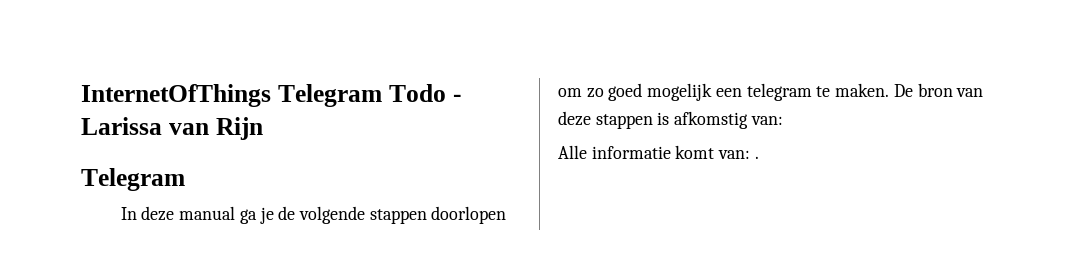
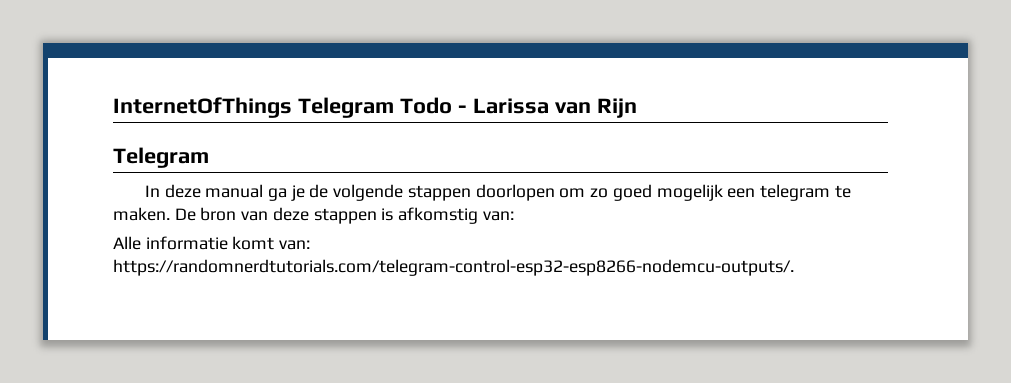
- Alle informatie komt van: .
+ Alle informatie komt van: https://randomnerdtutorials.com/telegram-control-esp32-esp8266-nodemcu-outputs/.

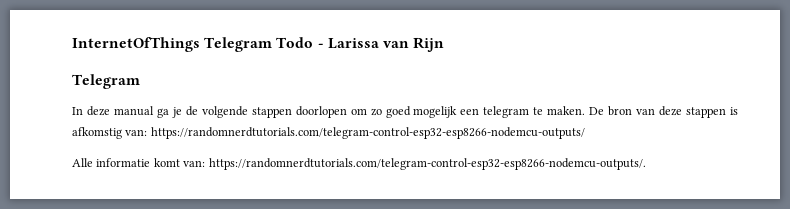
- De bron van deze stappen is afkomstig van:
+ De bron van deze stappen is afkomstig van: https://randomnerdtutorials.com/telegram-control-esp32-esp8266-nodemcu-outputs/

